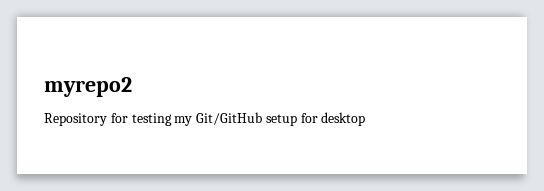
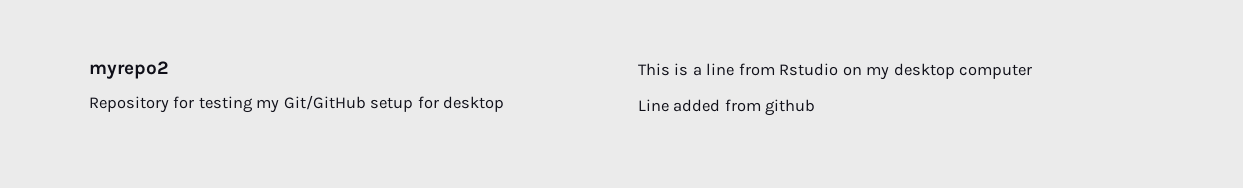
+ This is a line from Rstudio on my desktop computer
+ Line added from github

